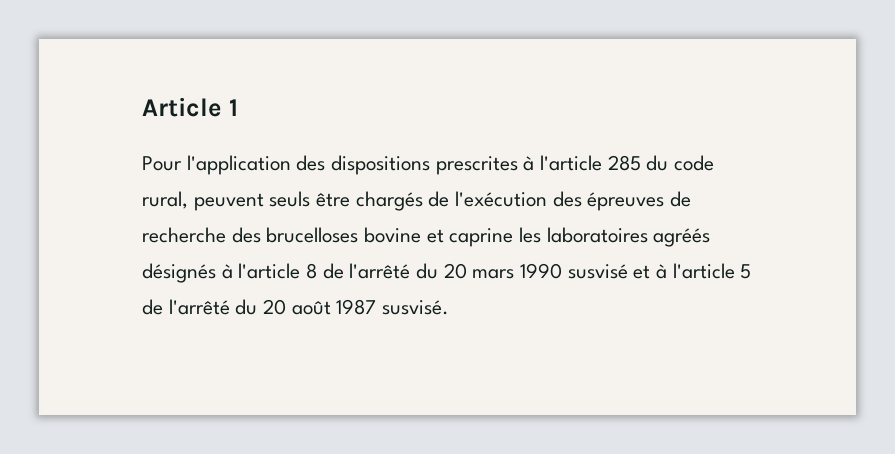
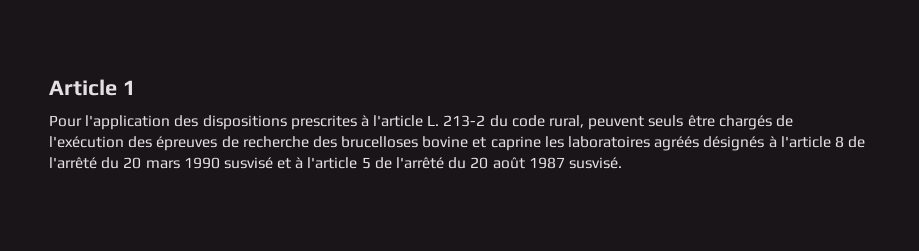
- Pour l'application des dispositions prescrites à l'article 285 du code rural, peuvent seuls être chargés de l'exécution des épreuves de recherche des brucelloses bovine et caprine les laboratoires agréés désignés à l'article 8 de l'arrêté du 20 mars 1990 susvisé et à l'article 5 de l'arrêté du 20 août 1987 susvisé.
+ Pour l'application des dispositions prescrites à l'article L. 213-2 du code rural, peuvent seuls être chargés de l'exécution des épreuves de recherche des brucelloses bovine et caprine les laboratoires agréés désignés à l'article 8 de l'arrêté du 20 mars 1990 susvisé et à l'article 5 de l'arrêté du 20 août 1987 susvisé.

